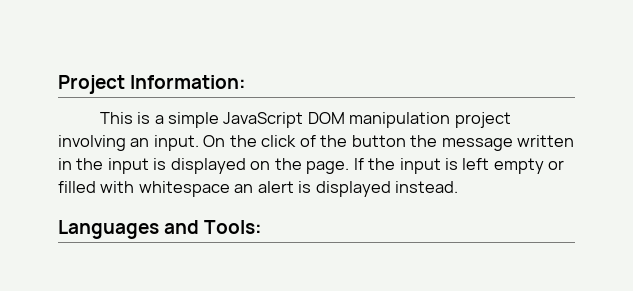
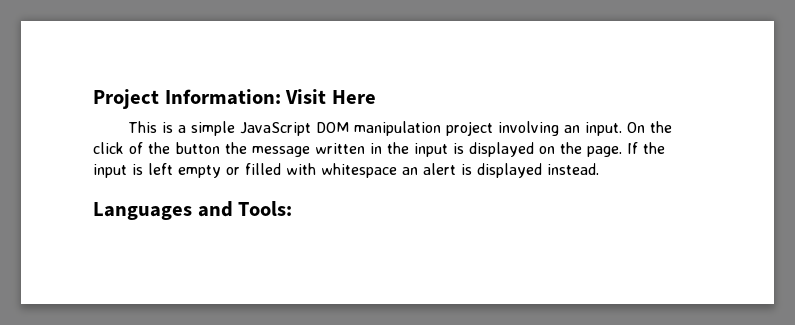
- Project Information:
+ Project Information: Visit Here

